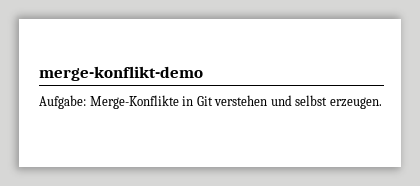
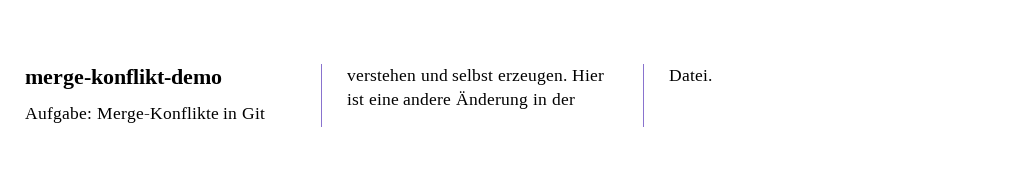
+ Hier ist eine andere Änderung in der Datei.

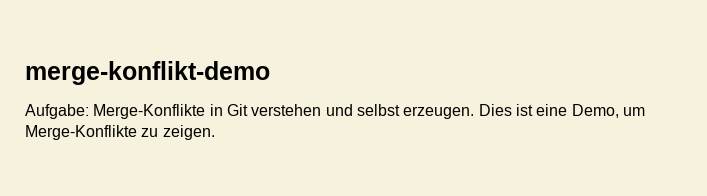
- Hier ist eine andere Änderung in der Datei.
+ Dies ist eine Demo, um Merge-Konflikte zu zeigen.

